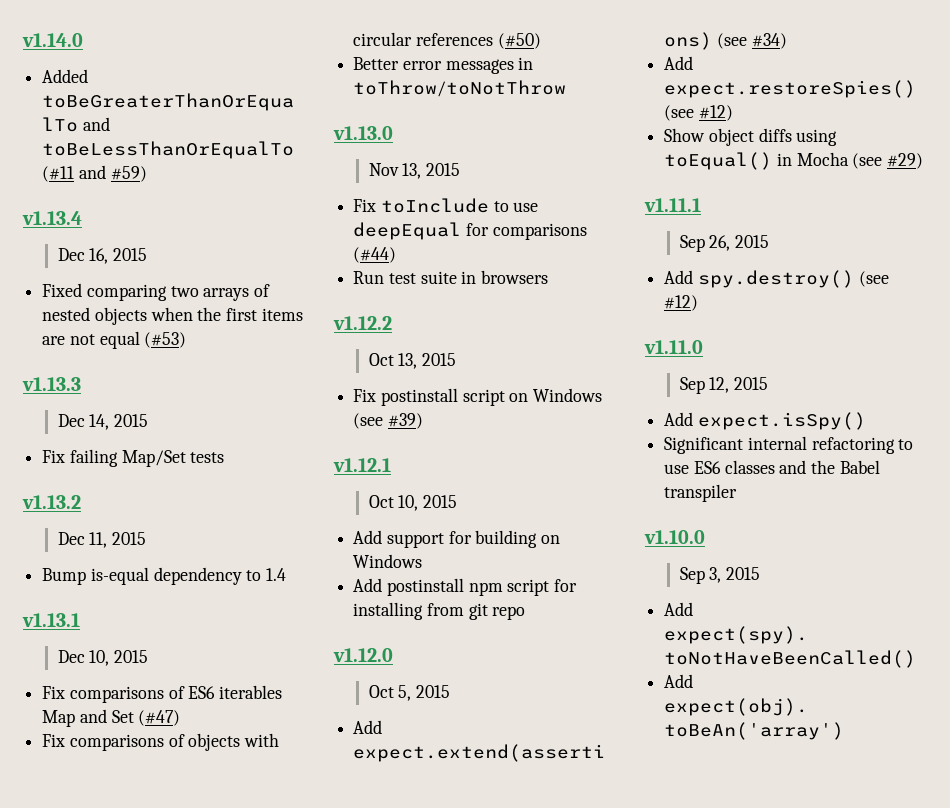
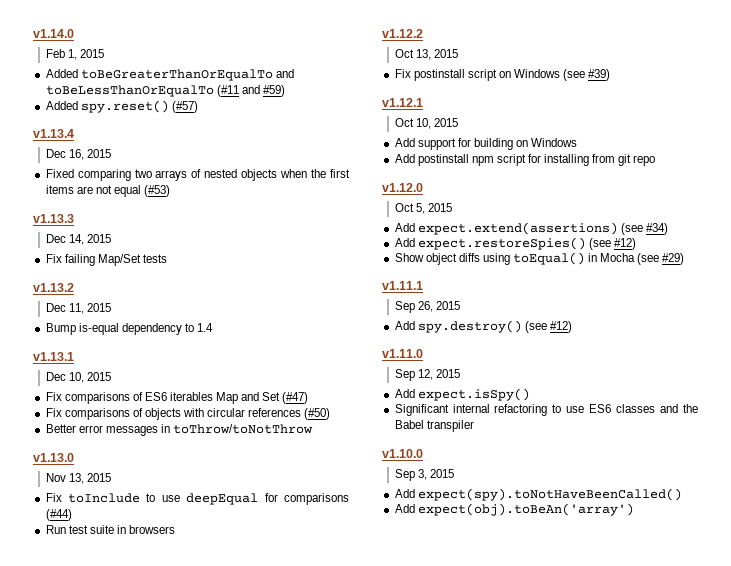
+ Feb 1, 2015
+ Added spy.reset() (#57)

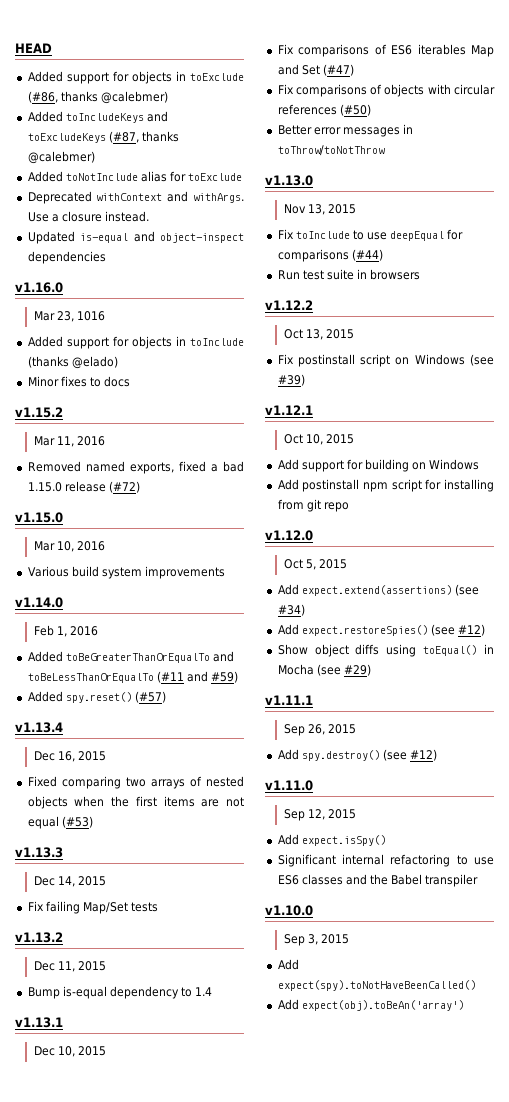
+ HEAD
+ Added support for objects in toExclude (#86, thanks @calebmer)
+ Added toIncludeKeys and toExcludeKeys (#87, thanks @calebmer)
+ Added toNotInclude alias for toExclude
+ Deprecated withContext and withArgs. Use a closure instead.
+ Updated is-equal and object-inspect dependencies
+ v1.16.0
+ Mar 23, 1016
+ Added support for objects in toInclude (thanks @elado)
+ Minor fixes to docs
+ v1.15.2
+ Mar 11, 2016
+ Removed named exports, fixed a bad 1.15.0 release (#72)
+ v1.15.0
+ Mar 10, 2016
+ Various build system improvements
- Feb 1, 2015
+ Feb 1, 2016

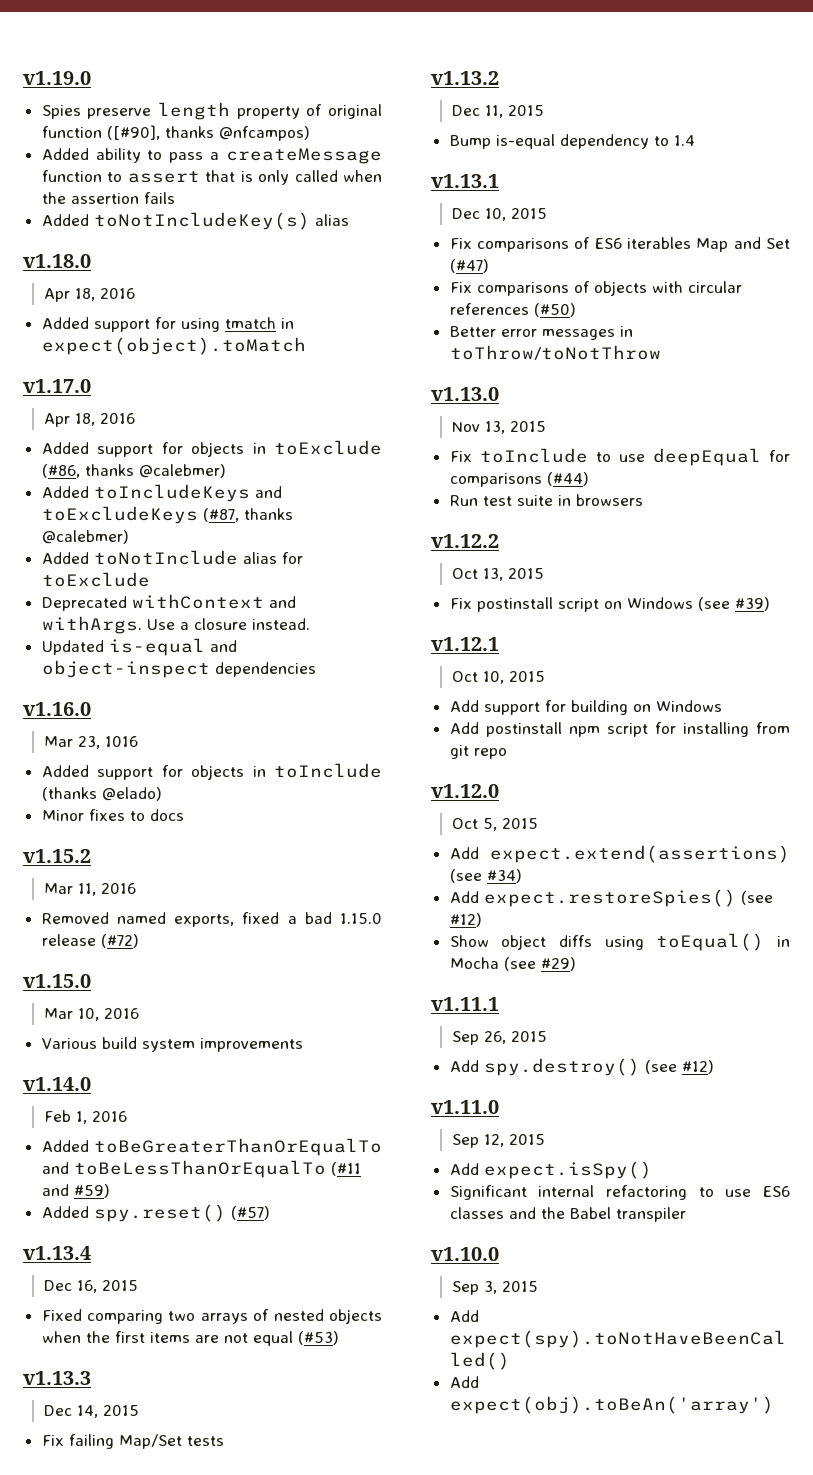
- HEAD
+ v1.19.0
+ Spies preserve length property of original function ([#90], thanks @nfcampos)
+ Added ability to pass a createMessage function to assert that is only called when the assertion fails
+ Added toNotIncludeKey(s) alias
+ v1.18.0
+ Apr 18, 2016
+ Added support for using tmatch in expect(object).toMatch
+ v1.17.0
+ Apr 18, 2016

